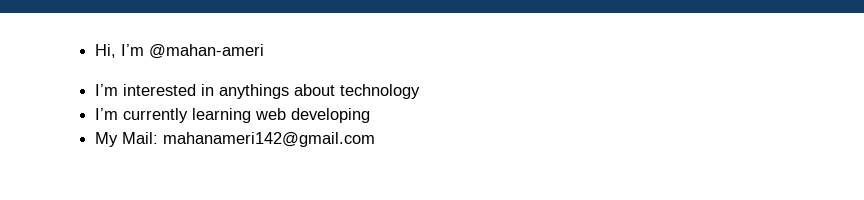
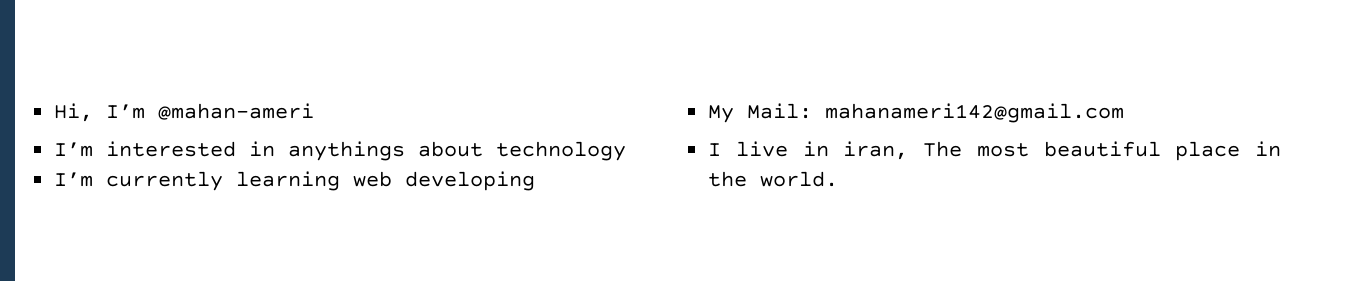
+ I live in iran, The most beautiful place in the world.

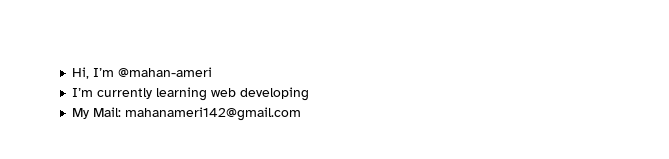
- I’m interested in anythings about technology
- I live in iran, The most beautiful place in the world.

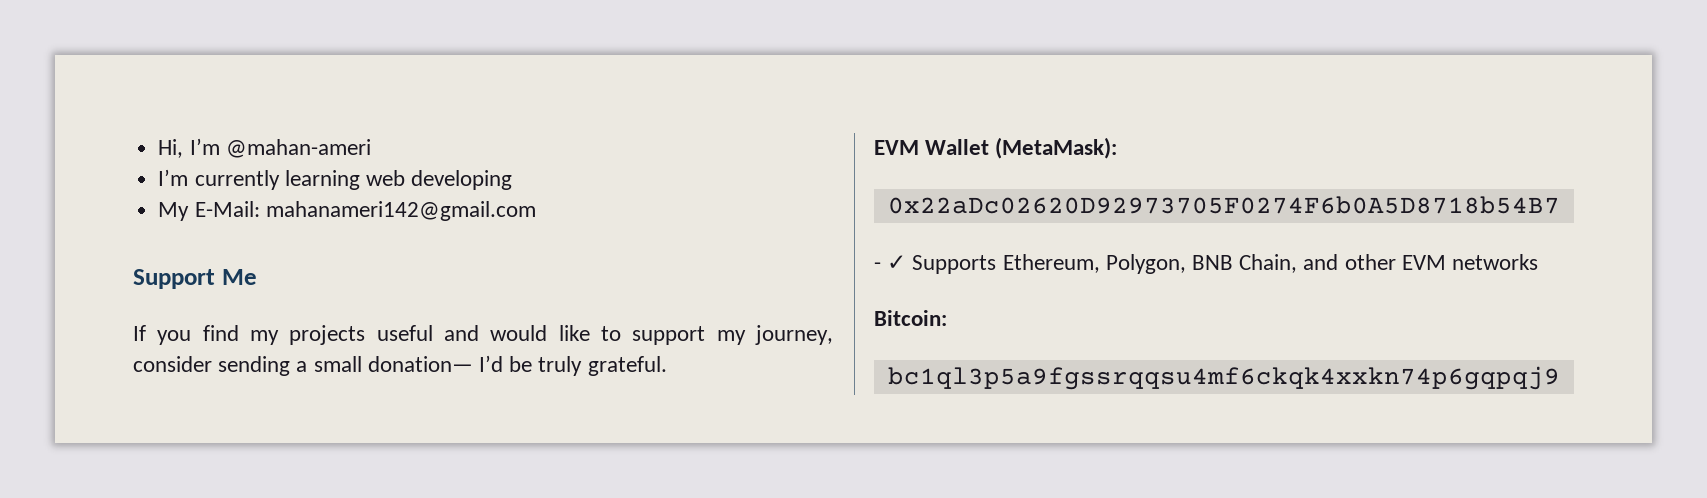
- My Mail: mahanameri142@gmail.com
+ My E-Mail: mahanameri142@gmail.com
+ Support Me
+ If you find my projects useful and would like to support my journey, consider sending a small donation— I’d be truly grateful.
+ EVM Wallet (MetaMask):
+ 0x22aDc02620D92973705F0274F6b0A5D8718b54B7
+ - ✓ Supports Ethereum, Polygon, BNB Chain, and other EVM networks
+ Bitcoin:
+ bc1ql3p5a9fgssrqqsu4mf6ckqk4xxkn74p6gqpqj9

